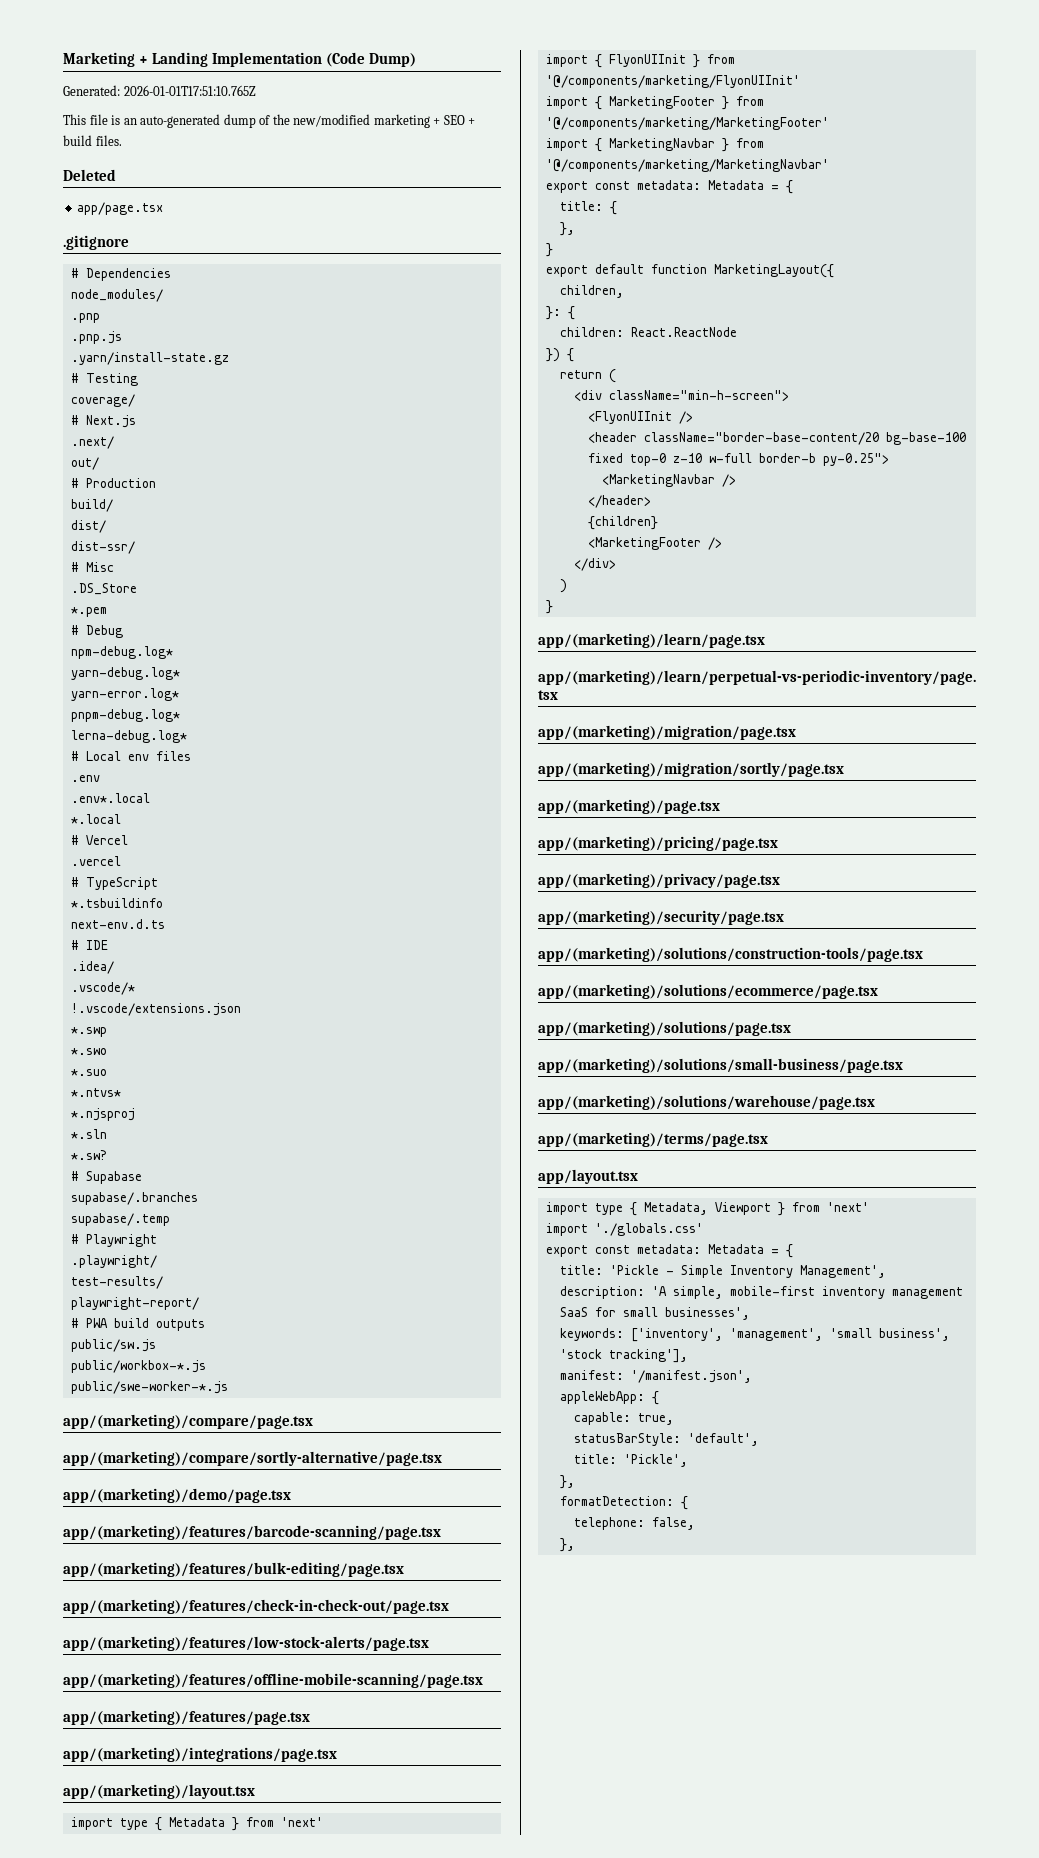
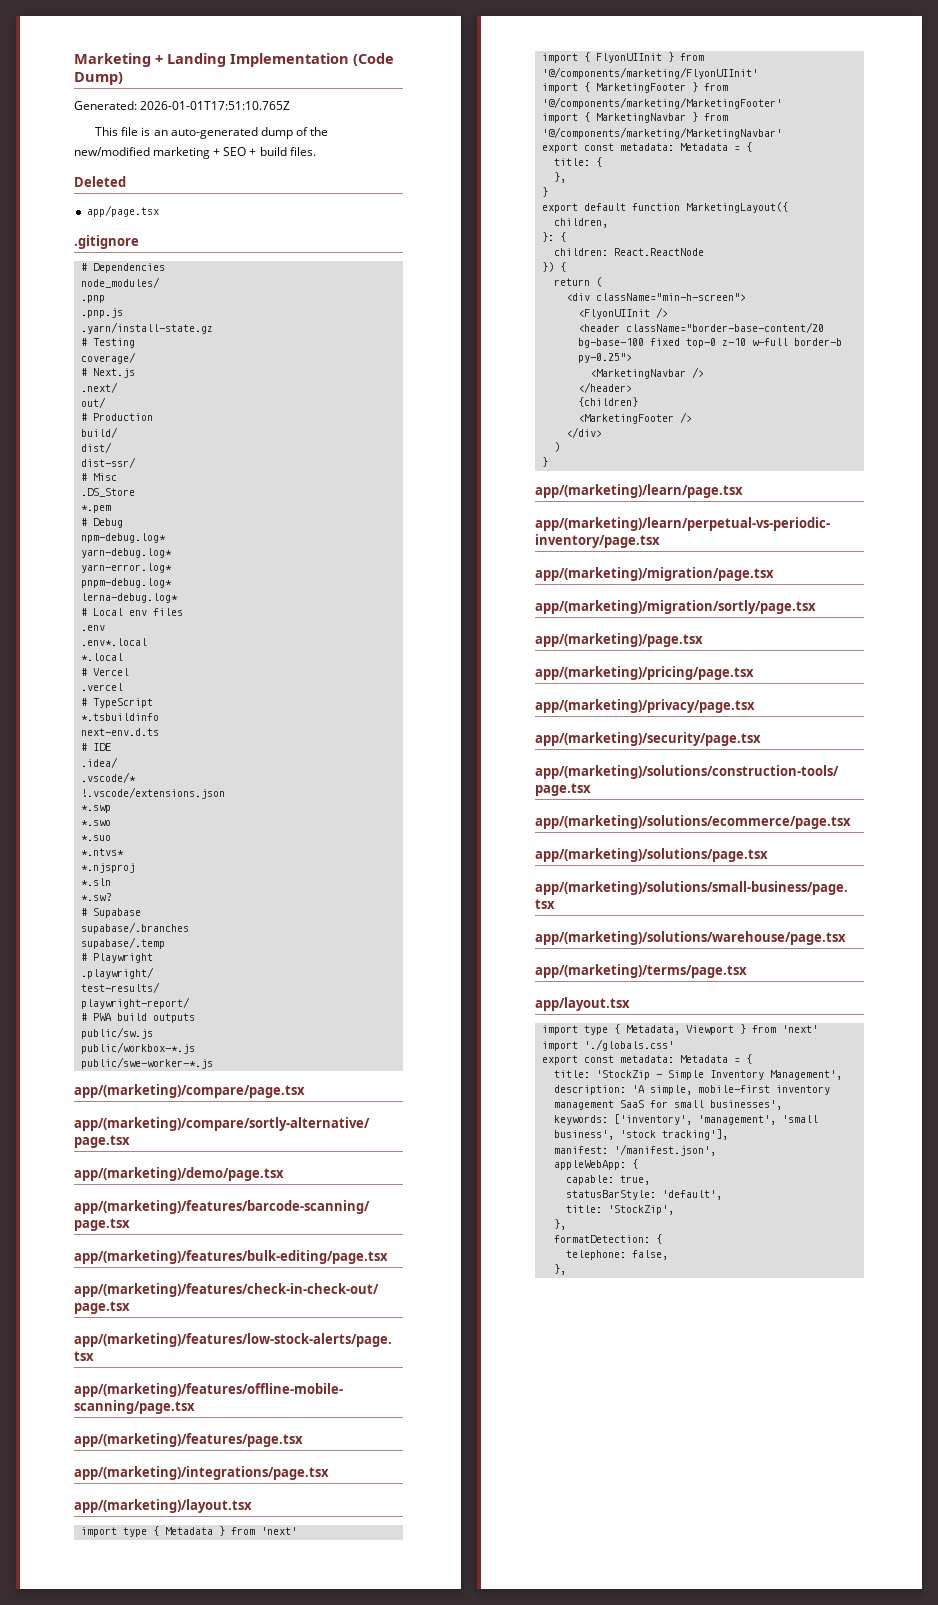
- title: 'Pickle - Simple Inventory Management',
+ title: 'StockZip - Simple Inventory Management',
- title: 'Pickle',
+ title: 'StockZip',

